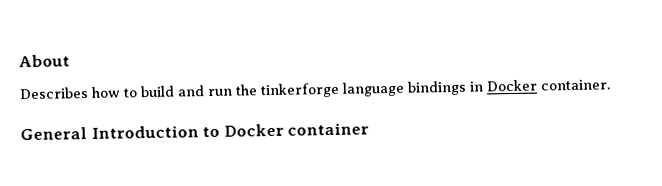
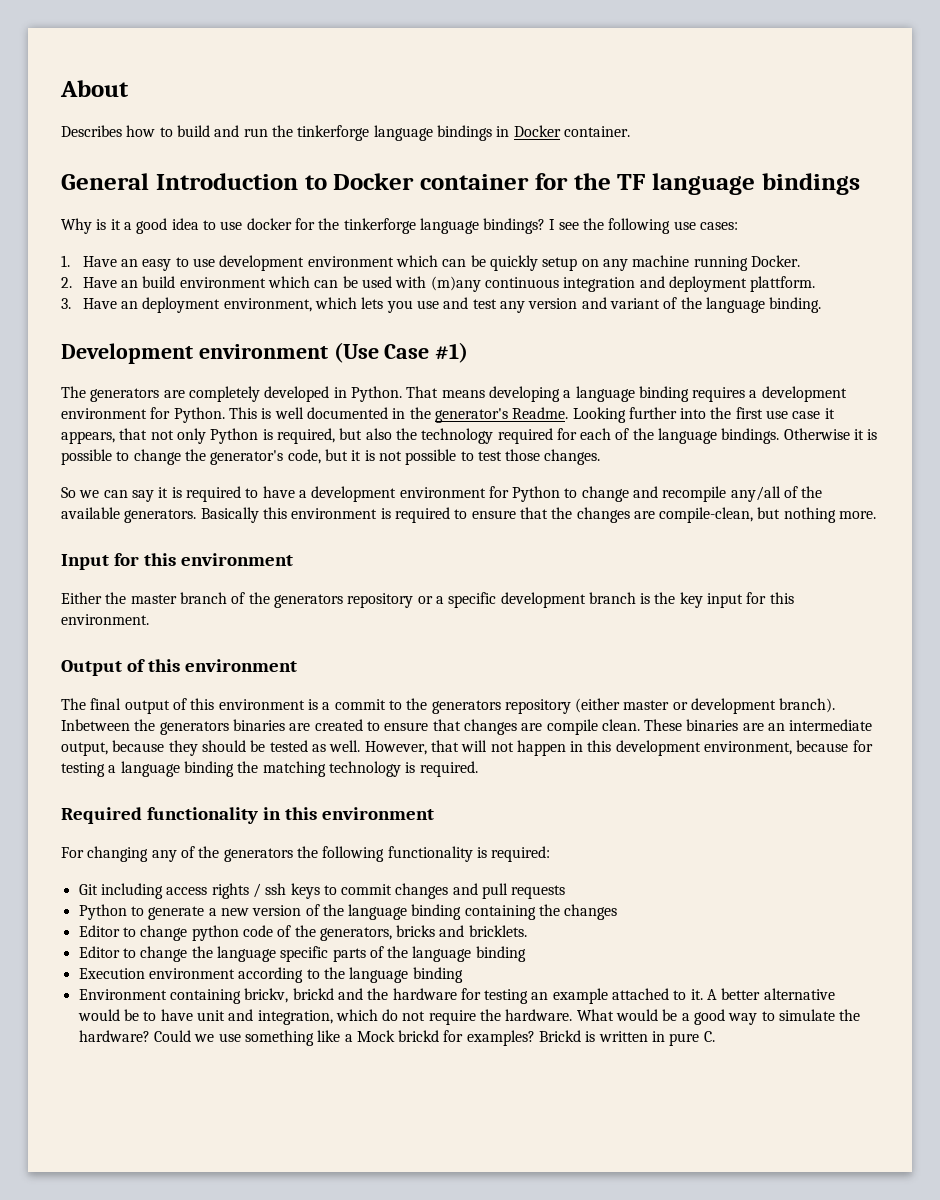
- General Introduction to Docker container
+ General Introduction to Docker container for the TF language bindings
+ Why is it a good idea to use docker for the tinkerforge language bindings? I see the following use cases:
+ 1. Have an easy to use development environment which can be quickly setup on any machine running Docker.
+ 2. Have an build environment which can be used with (m)any continuous integration and deployment plattform.
+ 3. Have an deployment environment, which lets you use and test any version and variant of the language binding.
+ Development environment (Use Case #1)
+ The generators are completely developed in Python. That means developing a language binding requires a development environment for Python. This is well documented in the generator's Readme. Looking further into the first use case it appears, that not only Python is required, but also the technology required for each of the language bindings. Otherwise it is possible to change the generator's code, but it is not possible to test those changes.
+ So we can say it is required to have a development environment for Python to change and recompile any/all of the available generators. Basically this environment is required to ensure that the changes are compile-clean, but nothing more.
+ Input for this environment
+ Either the master branch of the generators repository or a specific development branch is the key input for this environment.
+ Output of this environment
+ The final output of this environment is a commit to the generators repository (either master or development branch). Inbetween the generators binaries are created to ensure that changes are compile clean. These binaries are an intermediate output, because they should be tested as well. However, that will not happen in this development environment, because for testing a language binding the matching technology is required.
+ Required functionality in this environment
+ For changing any of the generators the following functionality is required:
+ Git including access rights / ssh keys to commit changes and pull requests
+ Python to generate a new version of the language binding containing the changes
+ Editor to change python code of the generators, bricks and bricklets.
+ Editor to change the language specific parts of the language binding
+ Execution environment according to the language binding
+ Environment containing brickv, brickd and the hardware for testing an example attached to it. A better alternative would be to have unit and integration, which do not require the hardware. What would be a good way to simulate the hardware? Could we use something like a Mock brickd for examples? Brickd is written in pure C.

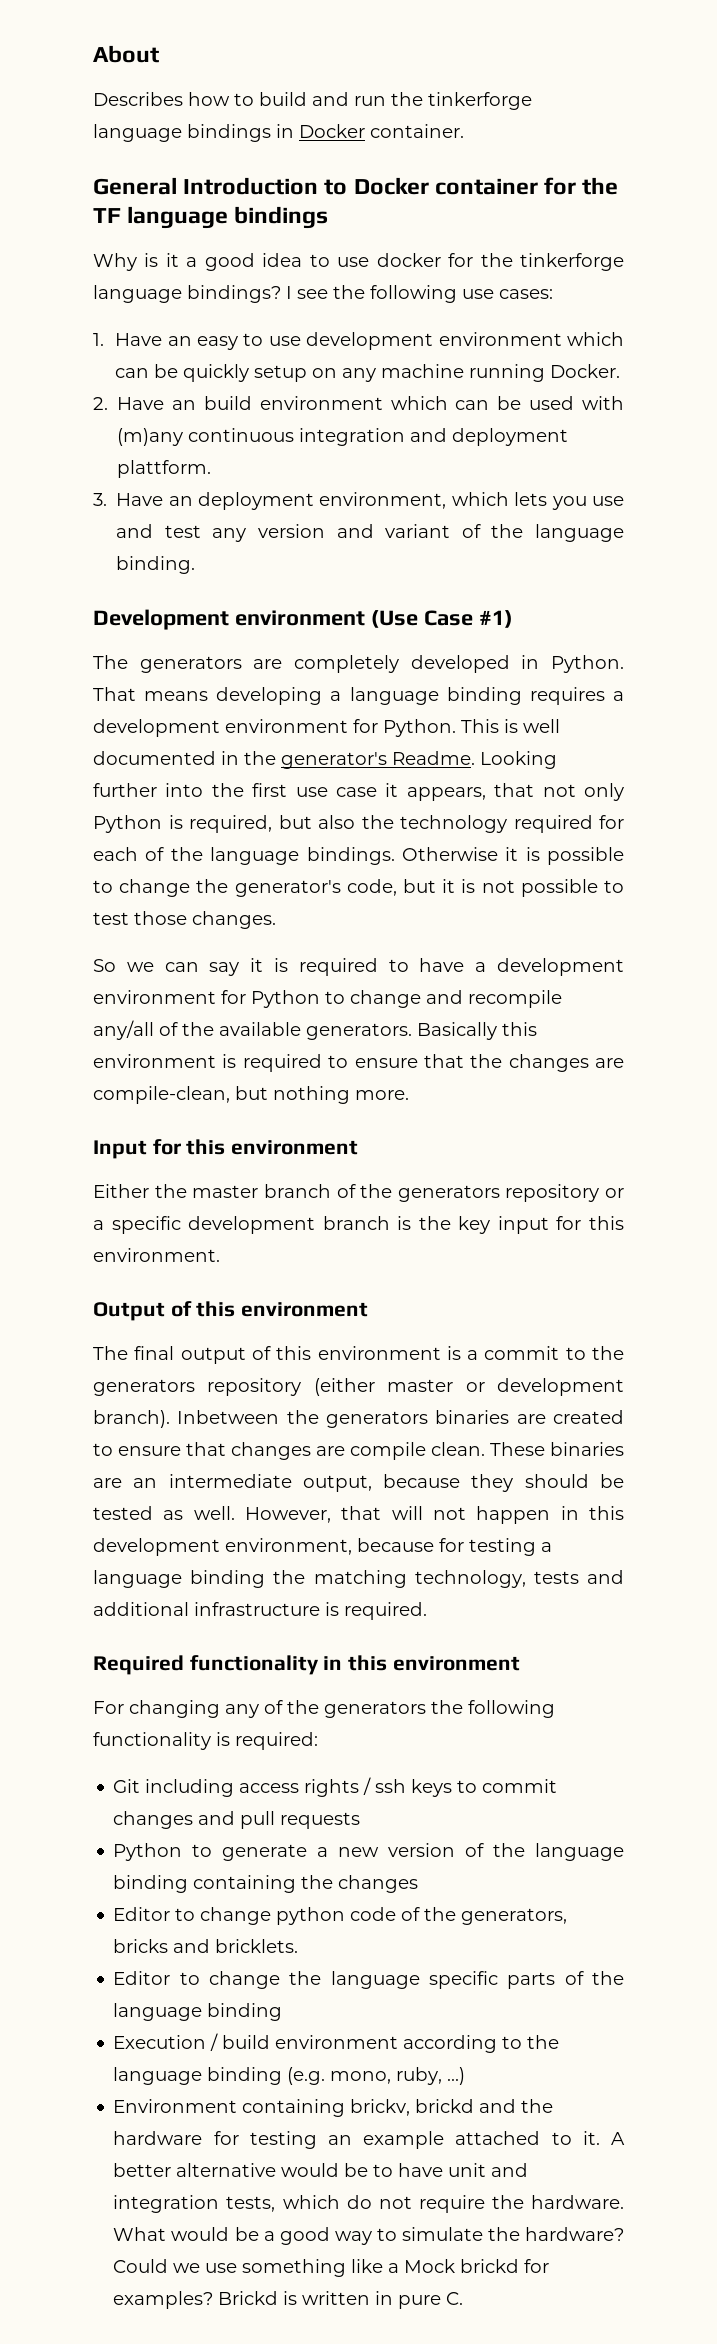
- However, that will not happen in this development environment, because for testing a language binding the matching technology is required.
+ However, that will not happen in this development environment, because for testing a language binding the matching technology, tests and additional infrastructure is required.
- Execution environment according to the language binding
+ Execution / build environment according to the language binding (e.g. mono, ruby, ...)
- A better alternative would be to have unit and integration, which do not require the hardware.
+ A better alternative would be to have unit and integration tests, which do not require the hardware.

